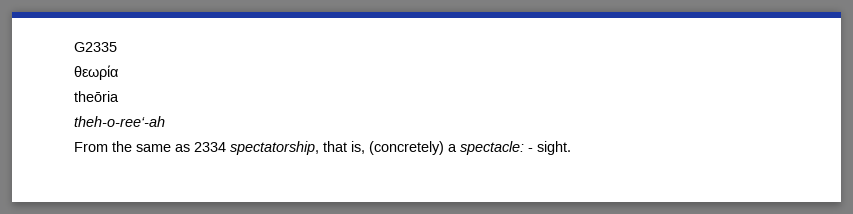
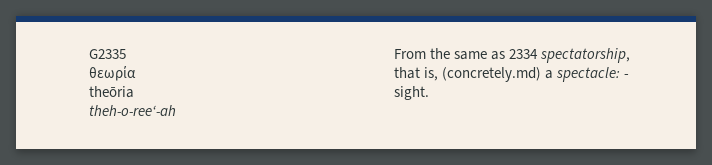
- From the same as 2334 spectatorship, that is, (concretely) a spectacle: - sight.
+ From the same as 2334 spectatorship, that is, (concretely.md) a spectacle: - sight.

